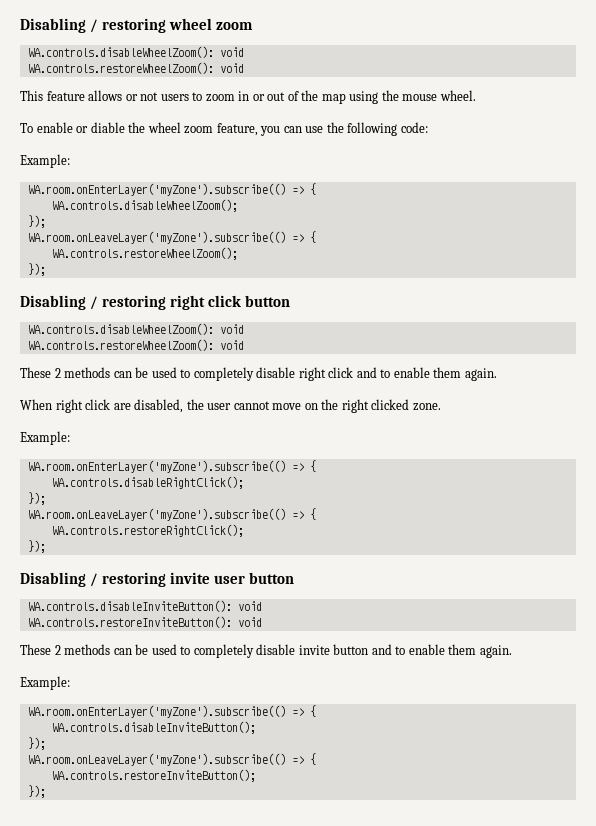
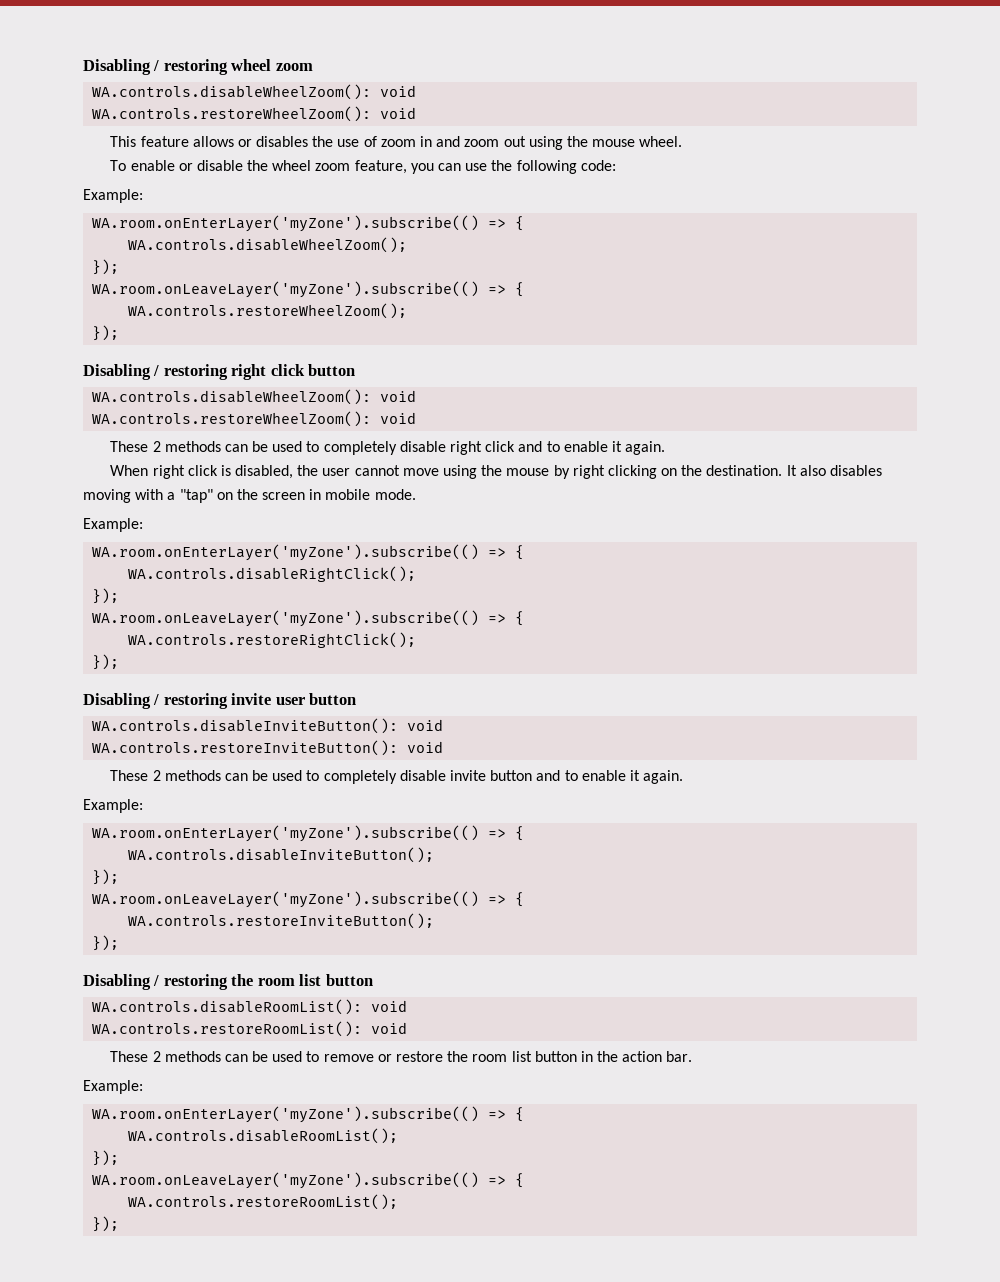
- This feature allows or not users to zoom in or out of the map using the mouse wheel.
+ This feature allows or disables the use of zoom in and zoom out using the mouse wheel.
- To enable or diable the wheel zoom feature, you can use the following code:
+ To enable or disable the wheel zoom feature, you can use the following code:
- These 2 methods can be used to completely disable right click and to enable them again.
+ These 2 methods can be used to completely disable right click and to enable it again.
- When right click are disabled, the user cannot move on the right clicked zone.
+ When right click is disabled, the user cannot move using the mouse by right clicking on the destination. It also disables moving with a "tap" on the screen in mobile mode.
- These 2 methods can be used to completely disable invite button and to enable them again.
+ These 2 methods can be used to completely disable invite button and to enable it again.
+ Disabling / restoring the room list button
+ WA.controls.disableRoomList(): void
+ WA.controls.restoreRoomList(): void
+ These 2 methods can be used to remove or restore the room list button in the action bar.
+ Example:
+ WA.room.onEnterLayer('myZone').subscribe(() => {
+ WA.controls.disableRoomList();
+ });
+ WA.room.onLeaveLayer('myZone').subscribe(() => {
+ WA.controls.restoreRoomList();
+ });

